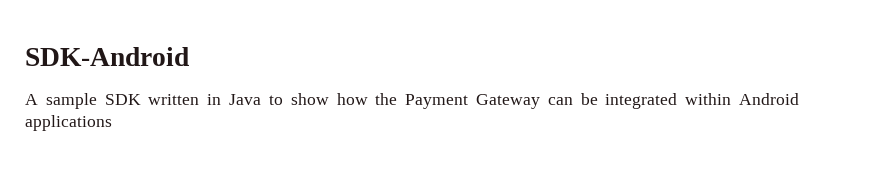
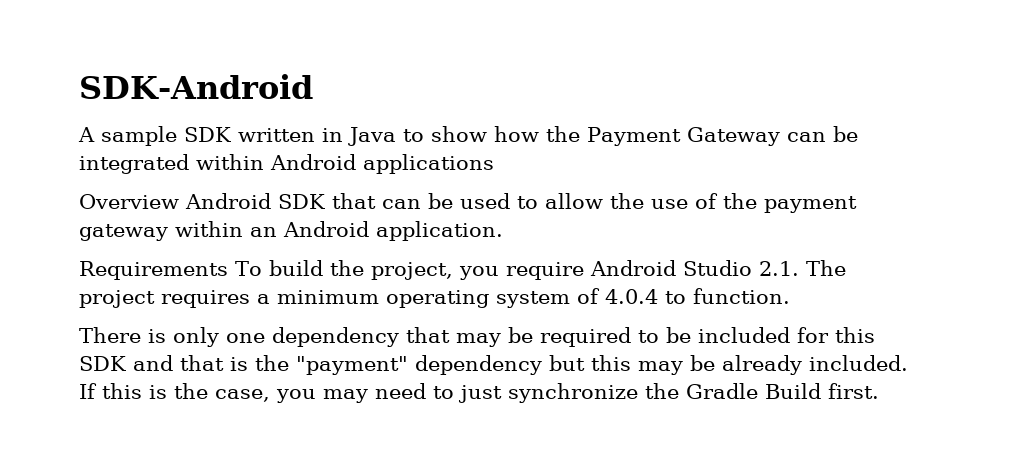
+ Overview Android SDK that can be used to allow the use of the payment gateway within an Android application.
+ Requirements To build the project, you require Android Studio 2.1. The project requires a minimum operating system of 4.0.4 to function.
+ There is only one dependency that may be required to be included for this SDK and that is the "payment" dependency but this may be already included. If this is the case, you may need to just synchronize the Gradle Build first.

